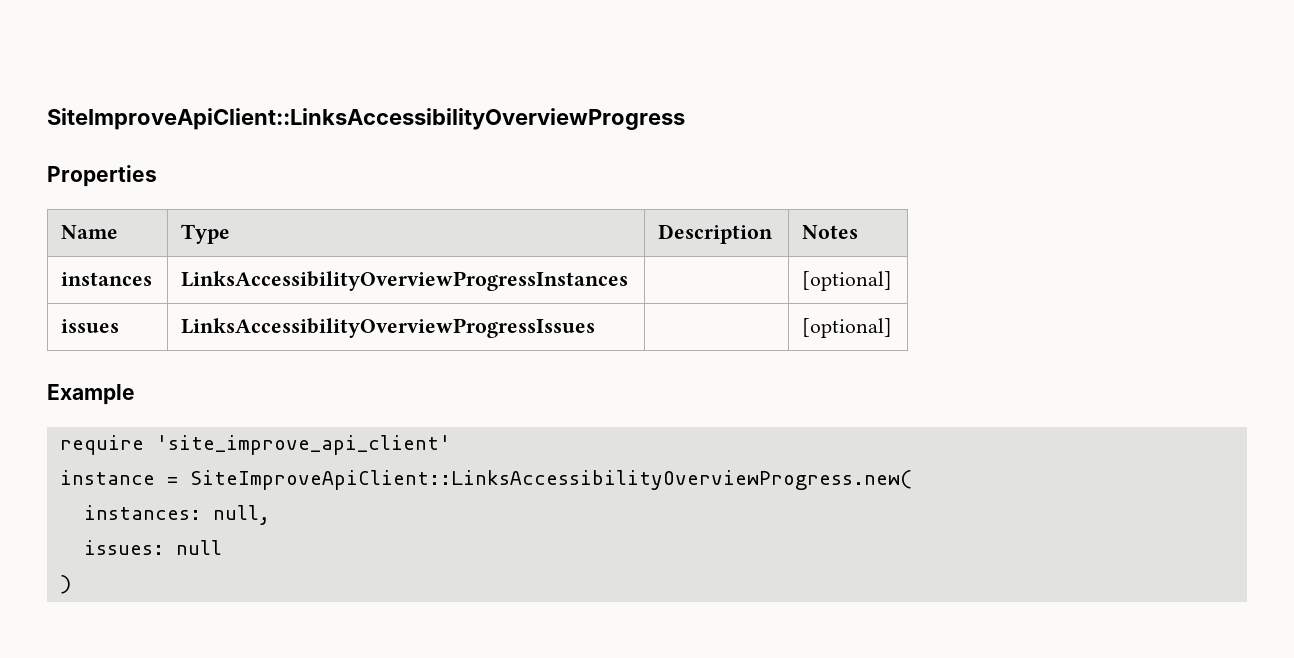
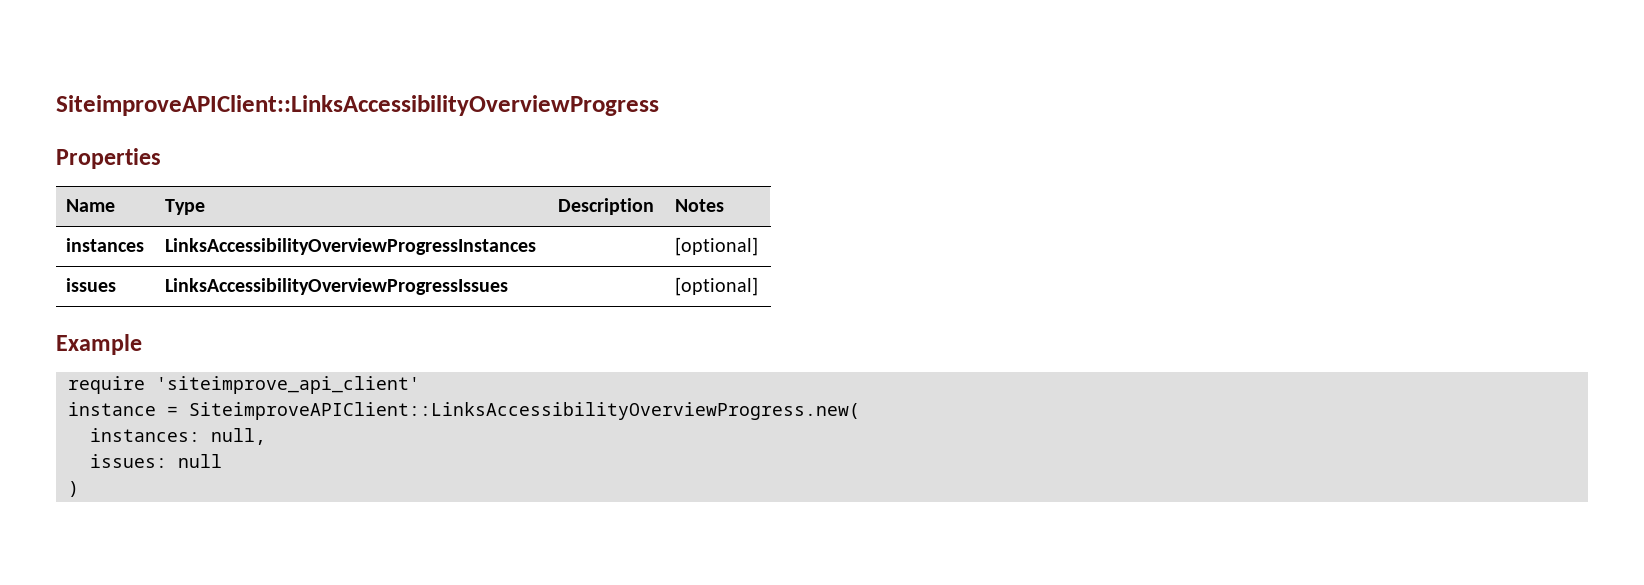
- SiteImproveApiClient::LinksAccessibilityOverviewProgress
+ SiteimproveAPIClient::LinksAccessibilityOverviewProgress
- require 'site_improve_api_client'
+ require 'siteimprove_api_client'
- instance = SiteImproveApiClient::LinksAccessibilityOverviewProgress.new(
+ instance = SiteimproveAPIClient::LinksAccessibilityOverviewProgress.new(

